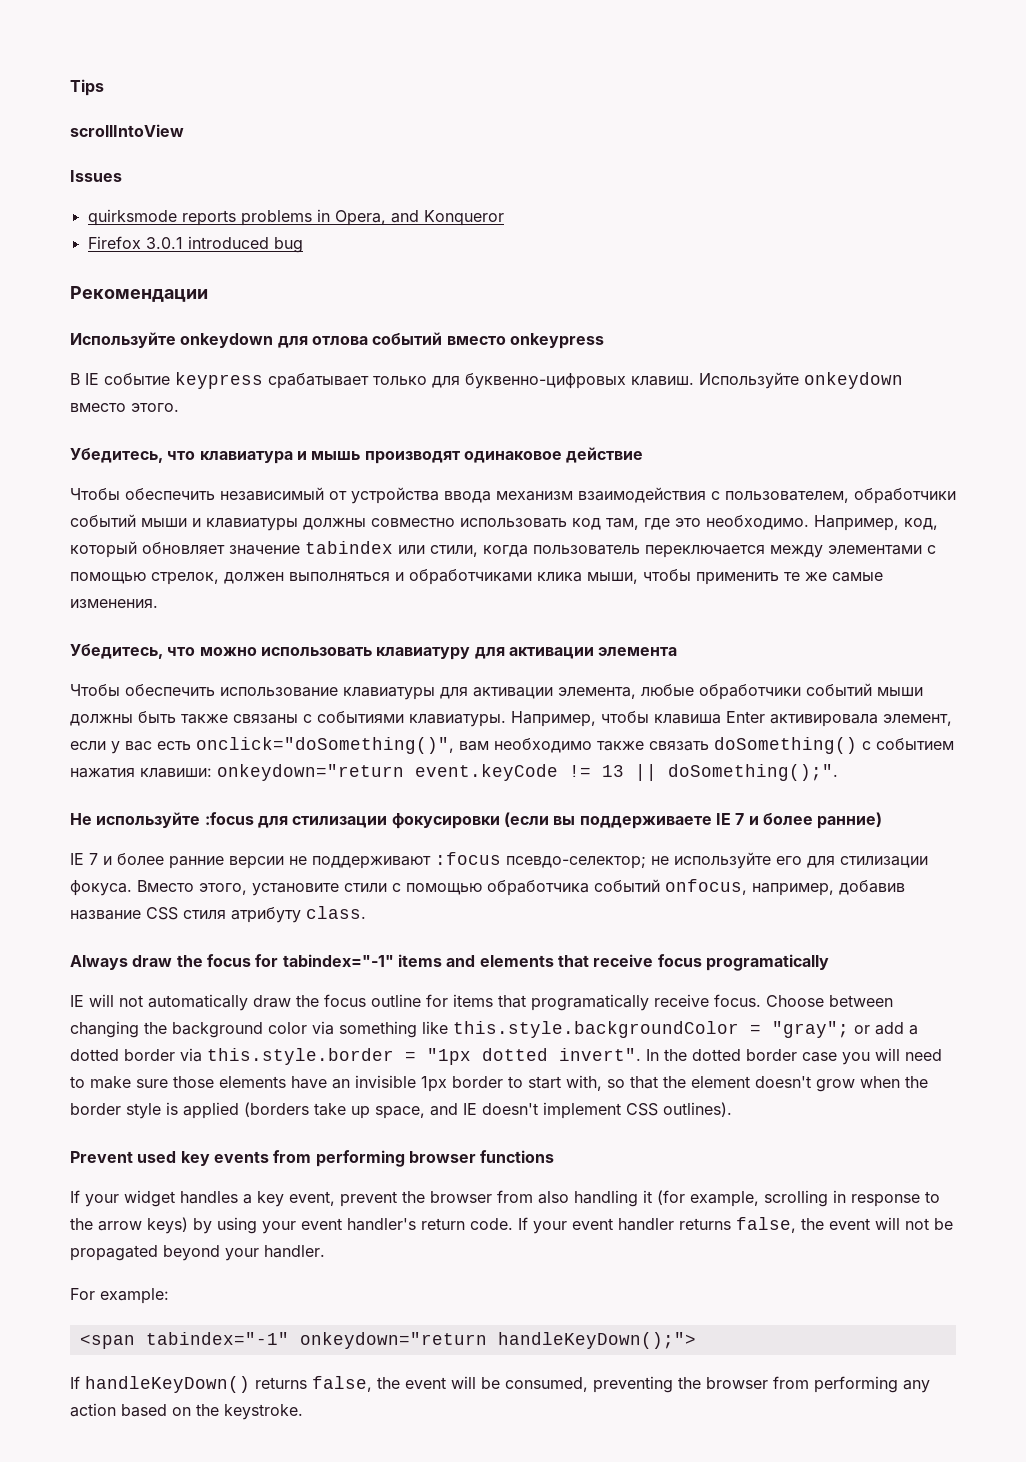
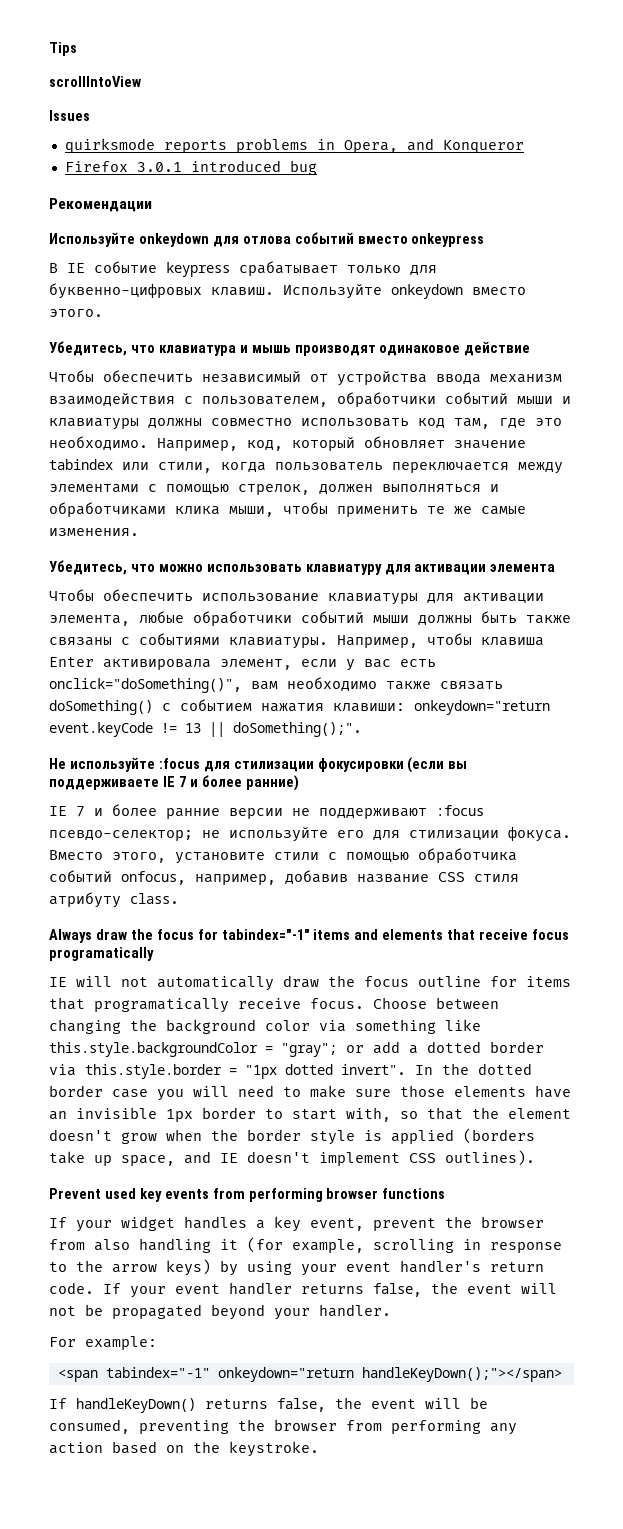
- <span tabindex="-1" onkeydown="return handleKeyDown();">
+ <span tabindex="-1" onkeydown="return handleKeyDown();"></span>

